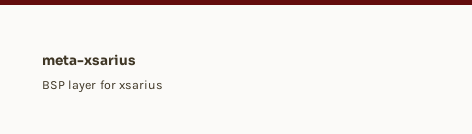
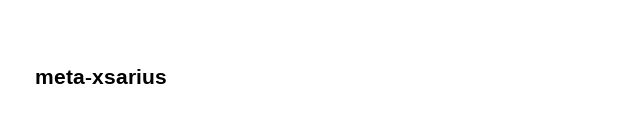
- BSP layer for xsarius

